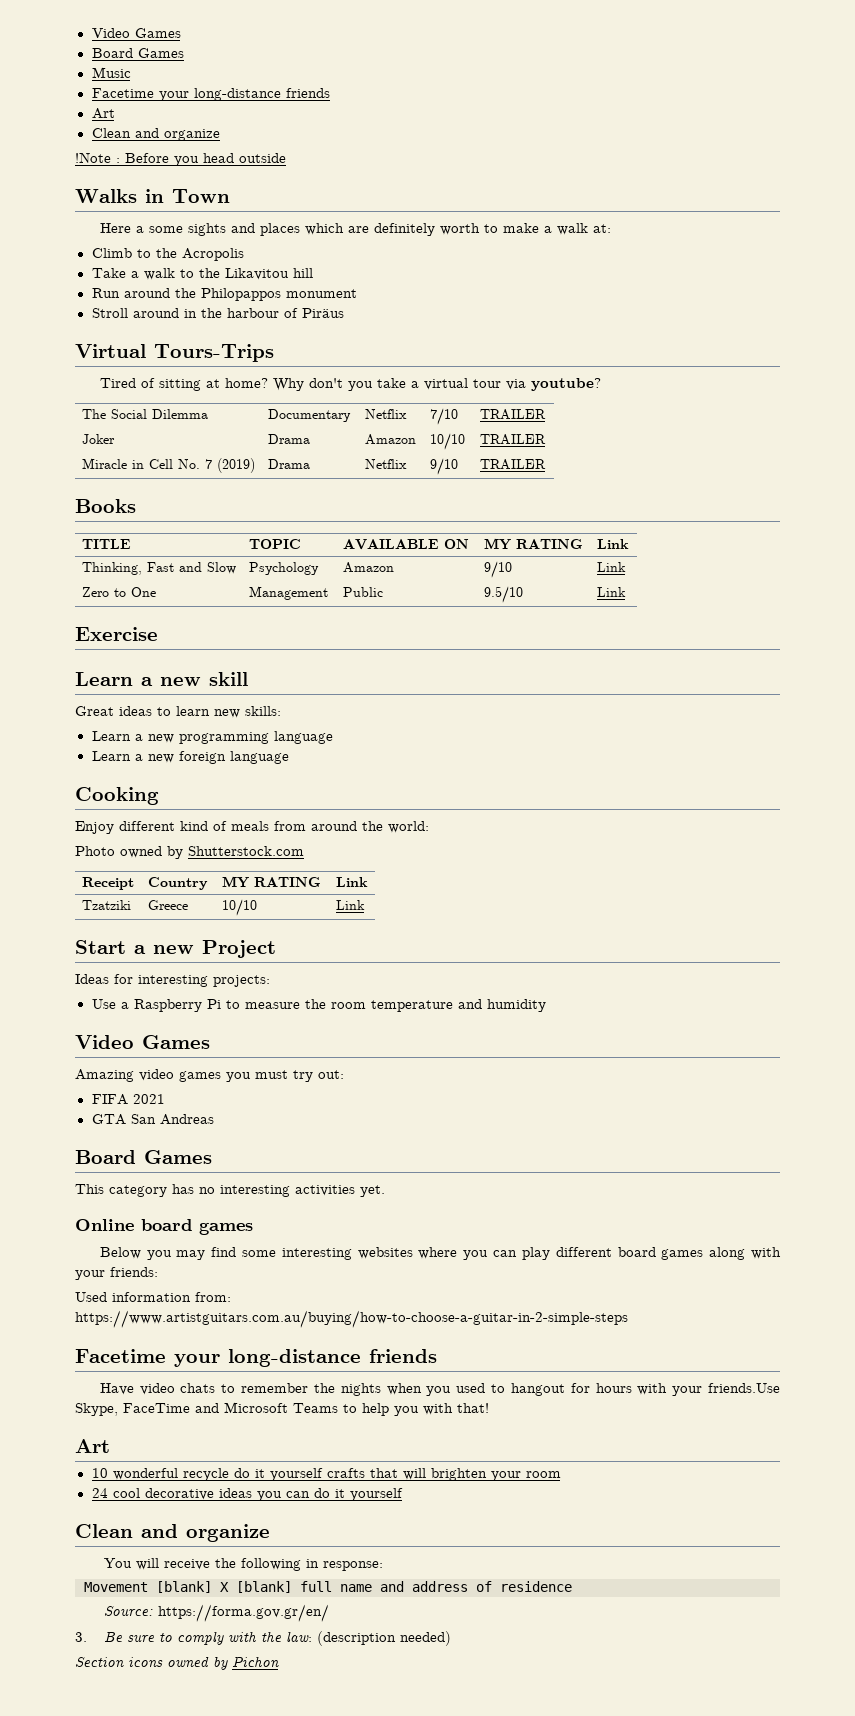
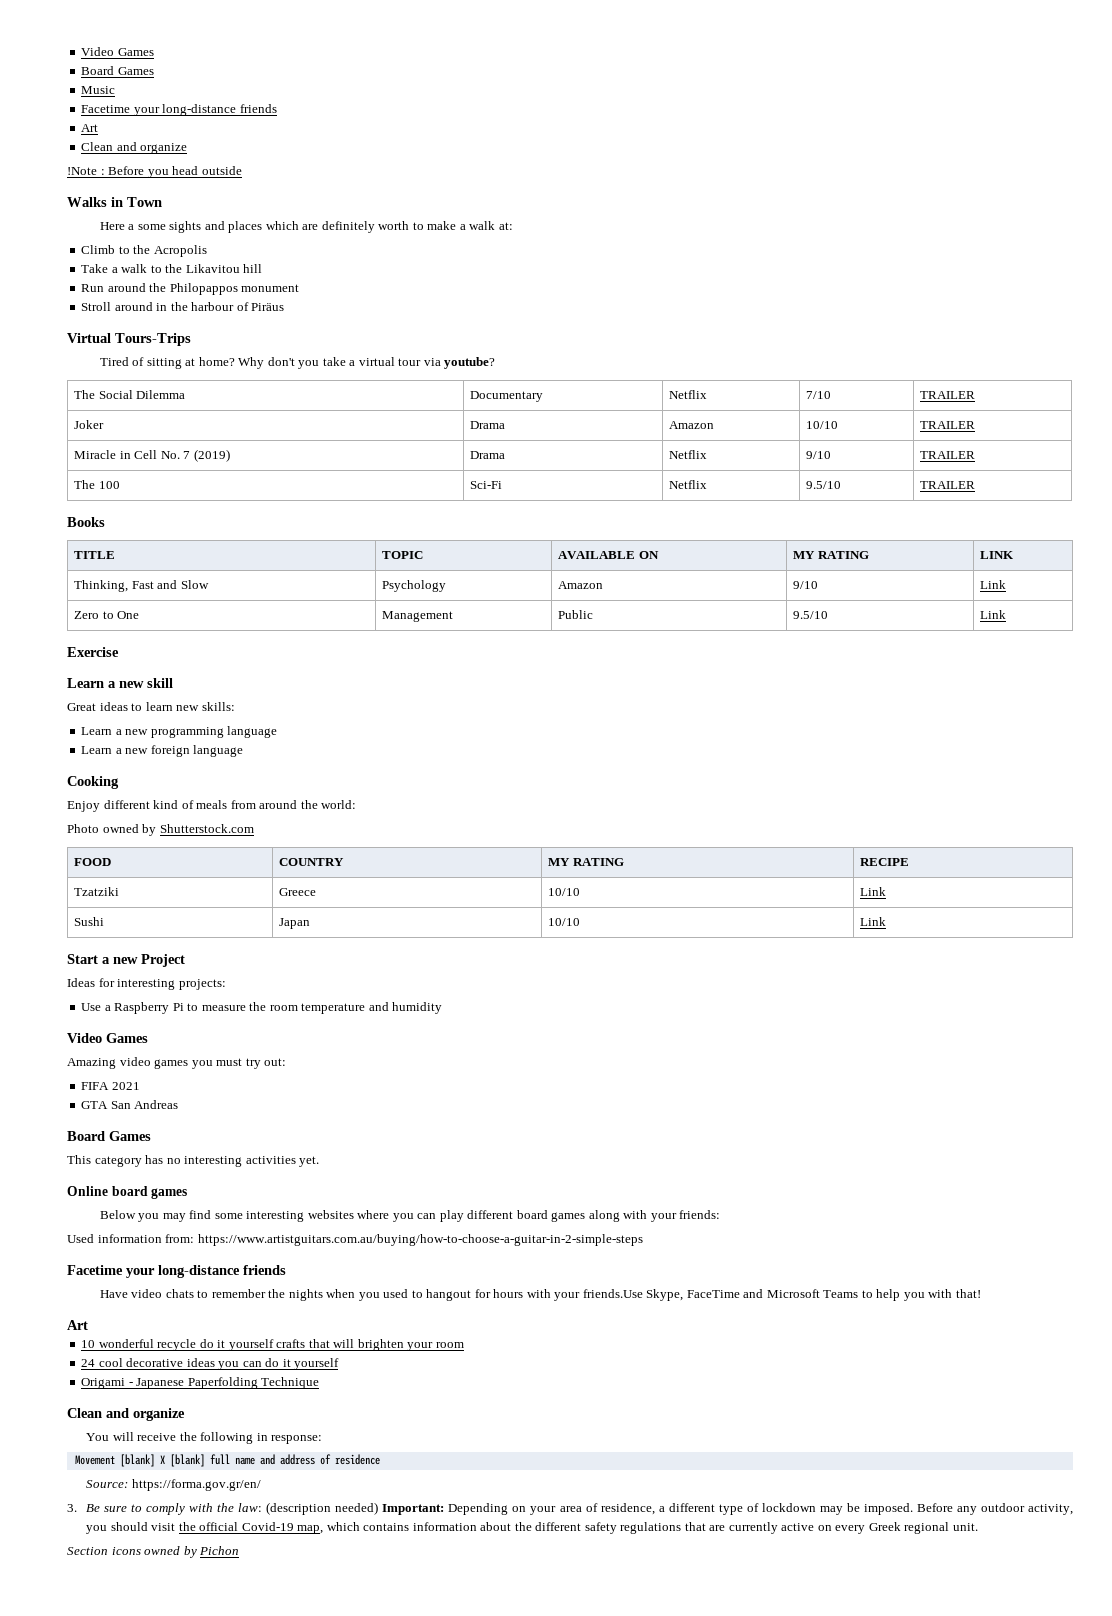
+ The 100 | Sci-Fi | Netflix | 9.5/10 | TRAILER
- TITLE | TOPIC | AVAILABLE ON | MY RATING | Link
+ TITLE | TOPIC | AVAILABLE ON | MY RATING | LINK
- Receipt | Country | MY RATING | Link
+ FOOD | COUNTRY | MY RATING | RECIPE
+ Sushi | Japan | 10/10 | Link
+ Origami - Japanese Paperfolding Technique
- 3. Be sure to comply with the law: (description needed)
+ 3. Be sure to comply with the law: (description needed) Important: Depending on your area of residence, a different type of lockdown may be imposed. Before any outdoor activity, you should visit the official Covid-19 map, which contains information about the different safety regulations that are currently active on every Greek regional unit.

